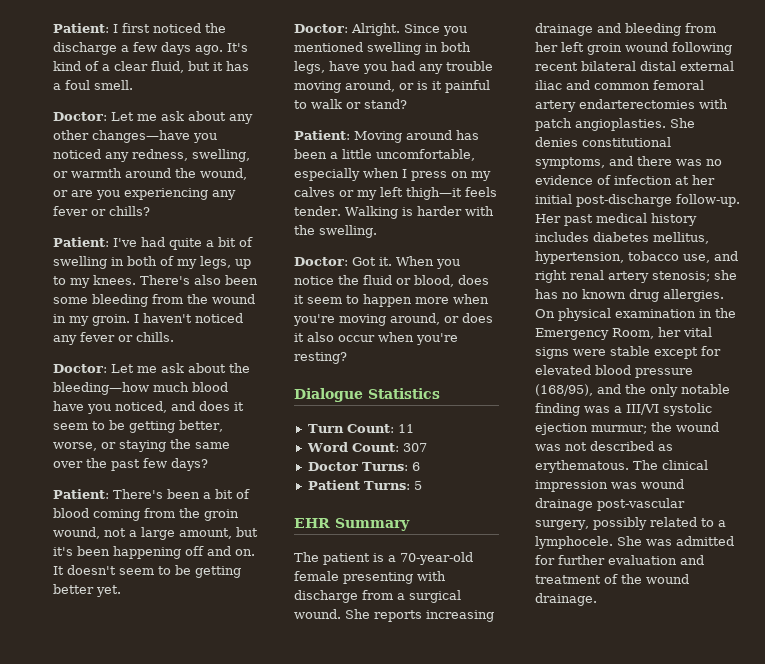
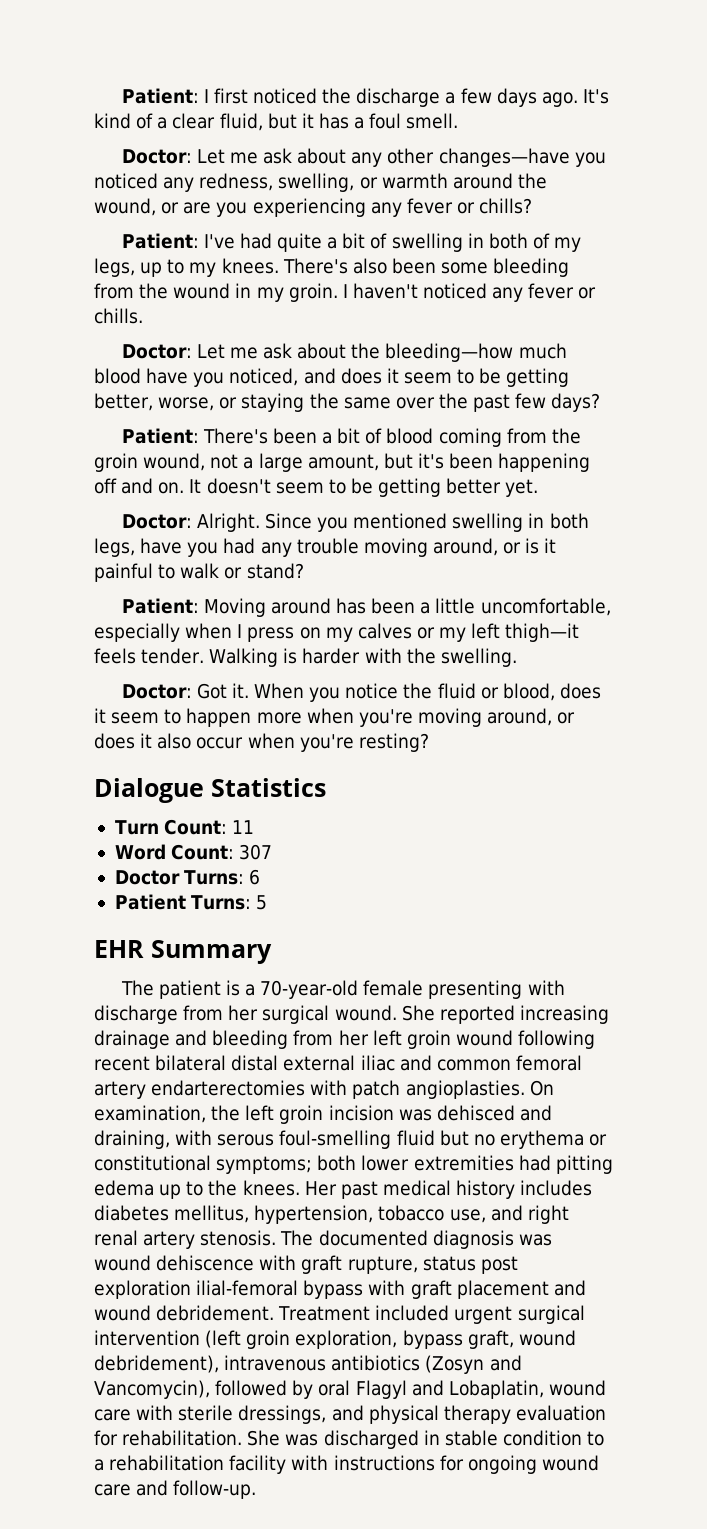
- The patient is a 70-year-old female presenting with discharge from a surgical wound.
+ The patient is a 70-year-old female presenting with discharge from her surgical wound.
- She reports increasing drainage and bleeding from her left groin wound following recent bilateral distal external iliac and common femoral artery endarterectomies with patch angioplasties.
+ She reported increasing drainage and bleeding from her left groin wound following recent bilateral distal external iliac and common femoral artery endarterectomies with patch angioplasties.
- She denies constitutional symptoms, and there was no evidence of infection at her initial post-discharge follow-up.
+ On examination, the left groin incision was dehisced and draining, with serous foul-smelling fluid but no erythema or constitutional symptoms; both lower extremities had pitting edema up to the knees.
- Her past medical history includes diabetes mellitus, hypertension, tobacco use, and right renal artery stenosis; she has no known drug allergies. On physical examination in the Emergency Room, her vital signs were stable except for elevated blood pressure (168/95), and the only notable finding was a III/VI systolic ejection murmur; the wound was not described as erythematous. The clinical impression was wound drainage post-vascular surgery, possibly related to a lymphocele. She was admitted for further evaluation and treatment of the wound drainage.
+ Her past medical history includes diabetes mellitus, hypertension, tobacco use, and right renal artery stenosis. The documented diagnosis was wound dehiscence with graft rupture, status post exploration ilial-femoral bypass with graft placement and wound debridement. Treatment included urgent surgical intervention (left groin exploration, bypass graft, wound debridement), intravenous antibiotics (Zosyn and Vancomycin), followed by oral Flagyl and Lobaplatin, wound care with sterile dressings, and physical therapy evaluation for rehabilitation. She was discharged in stable condition to a rehabilitation facility with instructions for ongoing wound care and follow-up.

